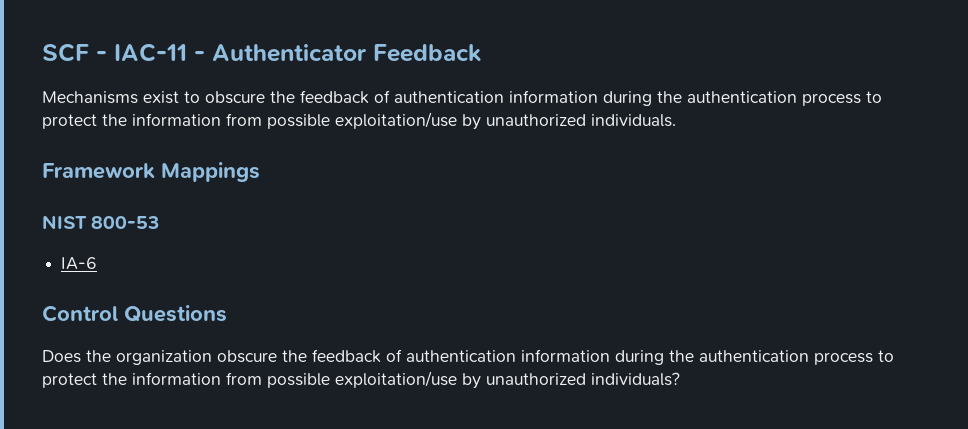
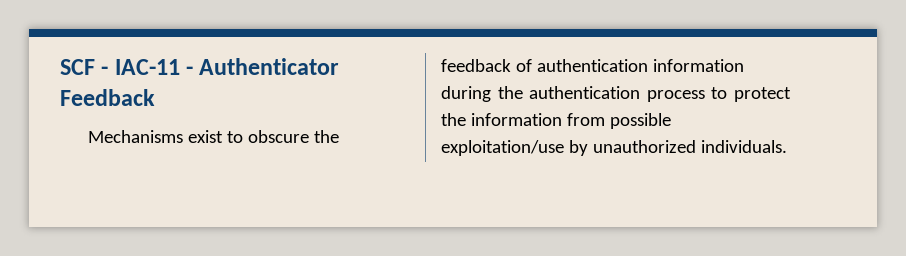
- Framework Mappings
- NIST 800-53
- IA-6
- Control Questions
- Does the organization obscure the feedback of authentication information during the authentication process to protect the information from possible exploitation/use by unauthorized individuals?

